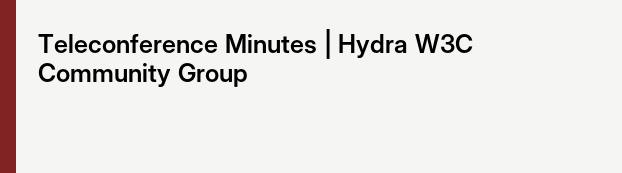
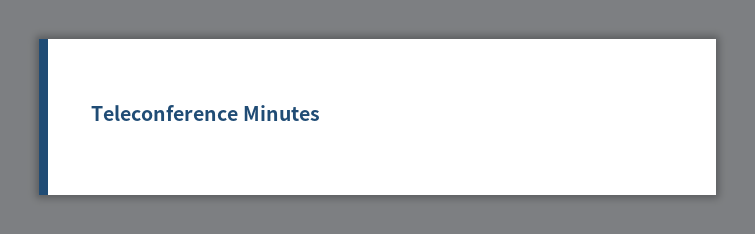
- Teleconference Minutes | Hydra W3C Community Group
+ Teleconference Minutes

